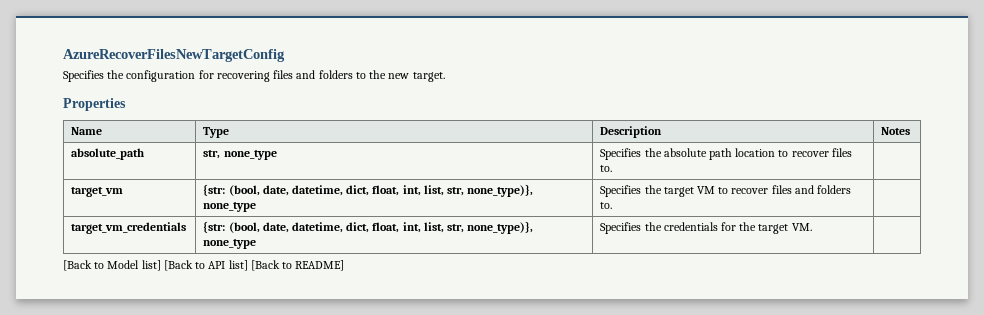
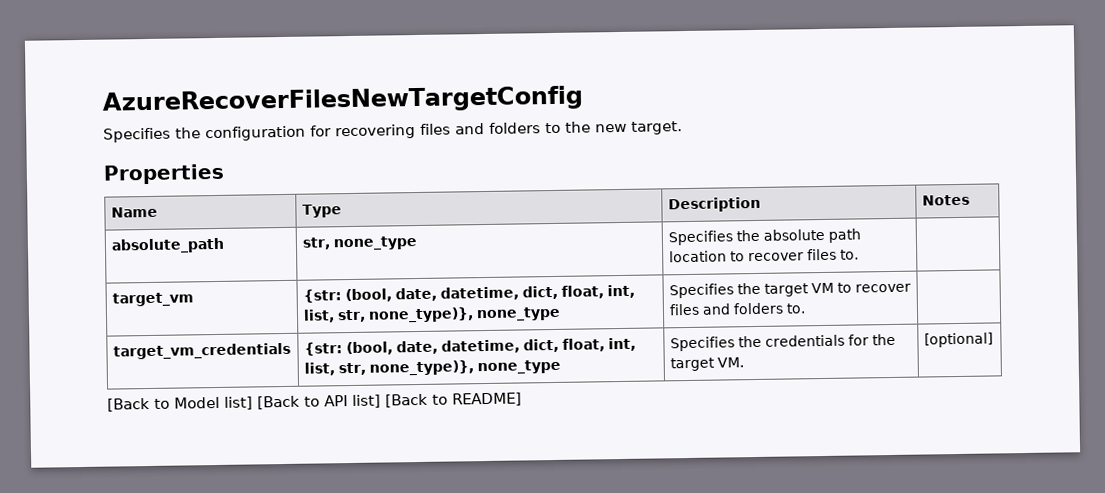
- target_vm_credentials | {str: (bool, date, datetime, dict, float, int, list, str, none_type)}, none_type | Specifies the credentials for the target VM. |
+ target_vm_credentials | {str: (bool, date, datetime, dict, float, int, list, str, none_type)}, none_type | Specifies the credentials for the target VM. | [optional]

